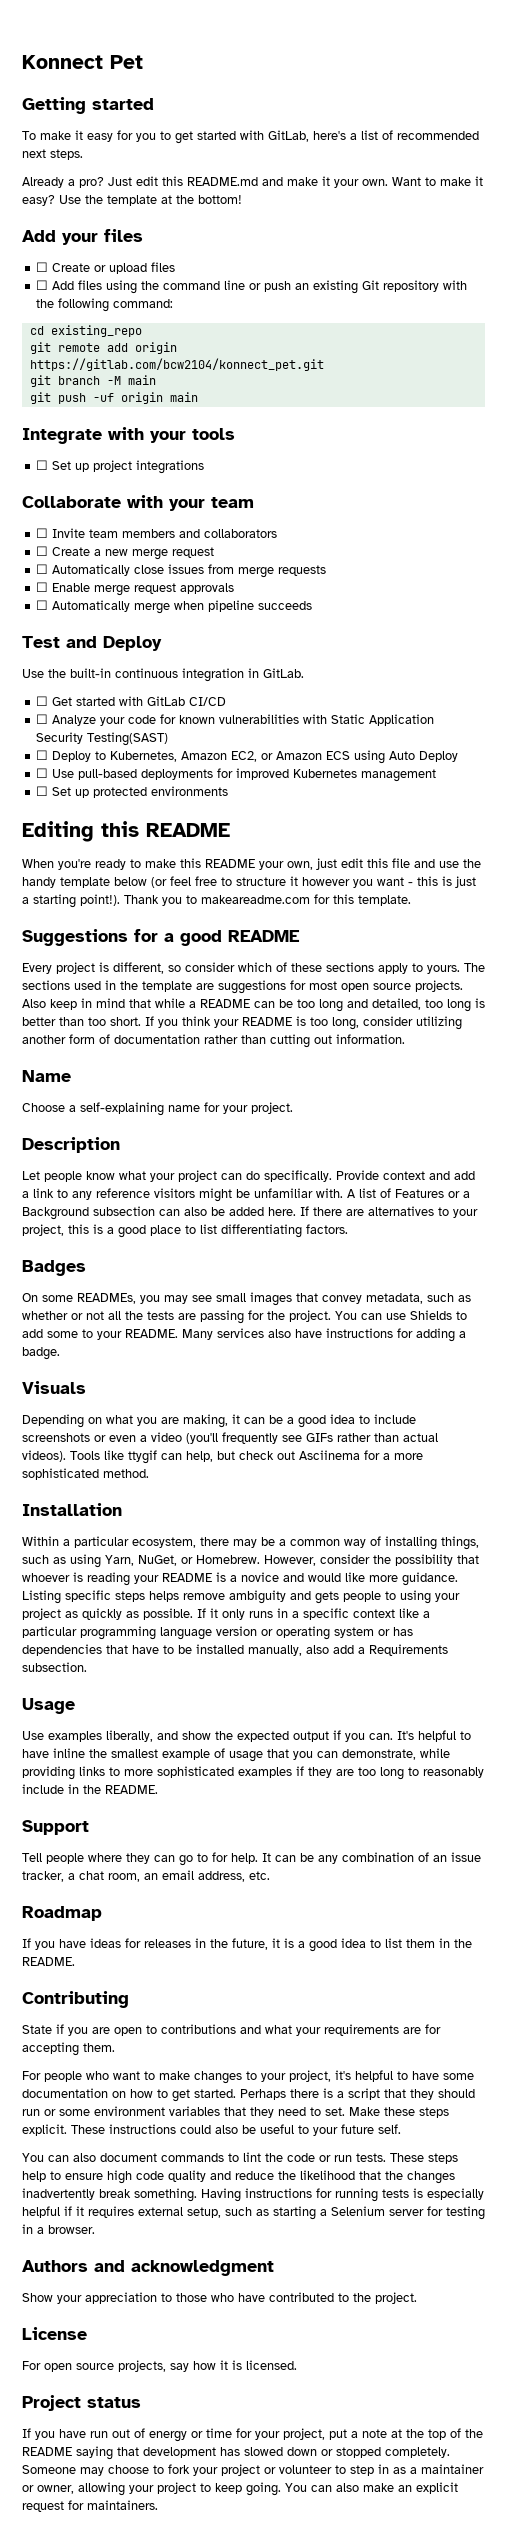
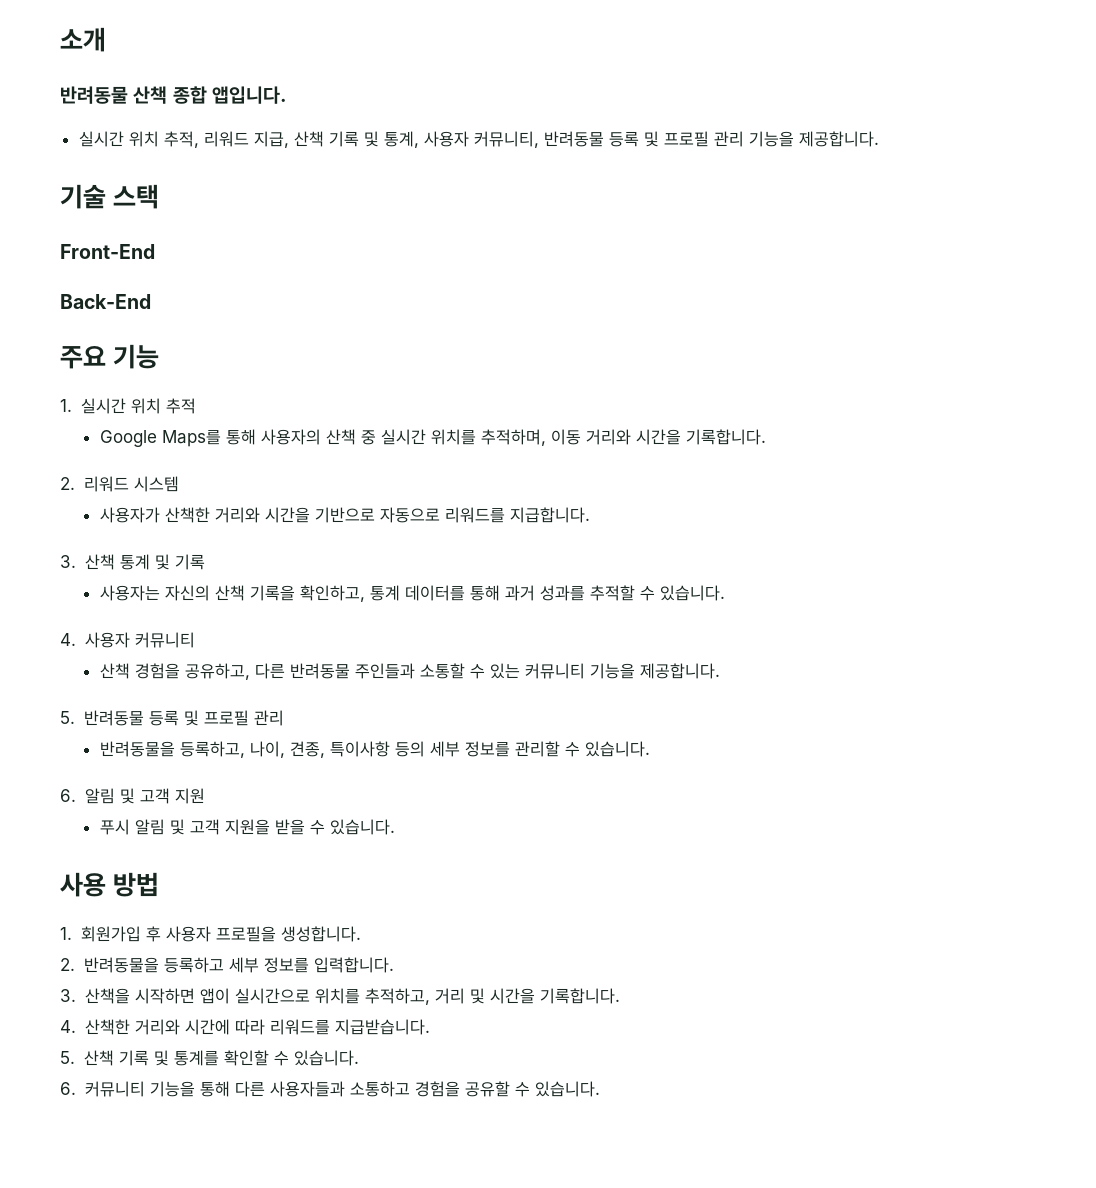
- Konnect Pet
- Getting started
- To make it easy for you to get started with GitLab, here's a list of recommended next steps.
- Already a pro? Just edit this README.md and make it your own. Want to make it easy? Use the template at the bottom!
- Add your files
- ☐ Create or upload files
- ☐ Add files using the command line or push an existing Git repository with the following command:
- cd existing_repo
- git remote add origin https://gitlab.com/bcw2104/konnect_pet.git
- git branch -M main
- git push -uf origin main
- Integrate with your tools
- ☐ Set up project integrations
- Collaborate with your team
- ☐ Invite team members and collaborators
- ☐ Create a new merge request
- ☐ Automatically close issues from merge requests
- ☐ Enable merge request approvals
- ☐ Automatically merge when pipeline succeeds
- Test and Deploy
- Use the built-in continuous integration in GitLab.
- ☐ Get started with GitLab CI/CD
- ☐ Analyze your code for known vulnerabilities with Static Application Security Testing(SAST)
- ☐ Deploy to Kubernetes, Amazon EC2, or Amazon ECS using Auto Deploy
- ☐ Use pull-based deployments for improved Kubernetes management
- ☐ Set up protected environments
- Editing this README
- When you're ready to make this README your own, just edit this file and use the handy template below (or feel free to structure it however you want - this is just a starting point!). Thank you to makeareadme.com for this template.
- Suggestions for a good README
- Every project is different, so consider which of these sections apply to yours. The sections used in the template are suggestions for most open source projects. Also keep in mind that while a README can be too long and detailed, too long is better than too short. If you think your README is too long, consider utilizing another form of documentation rather than cutting out information.
- Name
- Choose a self-explaining name for your project.
- Description
- Let people know what your project can do specifically. Provide context and add a link to any reference visitors might be unfamiliar with. A list of Features or a Background subsection can also be added here. If there are alternatives to your project, this is a good place to list differentiating factors.
- Badges
- On some READMEs, you may see small images that convey metadata, such as whether or not all the tests are passing for the project. You can use Shields to add some to your README. Many services also have instructions for adding a badge.
- Visuals
- Depending on what you are making, it can be a good idea to include screenshots or even a video (you'll frequently see GIFs rather than actual videos). Tools like ttygif can help, but check out Asciinema for a more sophisticated method.
- Installation
- Within a particular ecosystem, there may be a common way of installing things, such as using Yarn, NuGet, or Homebrew. However, consider the possibility that whoever is reading your README is a novice and would like more guidance. Listing specific steps helps remove ambiguity and gets people to using your project as quickly as possible. If it only runs in a specific context like a particular programming language version or operating system or has dependencies that have to be installed manually, also add a Requirements subsection.
- Usage
- Use examples liberally, and show the expected output if you can. It's helpful to have inline the smallest example of usage that you can demonstrate, while providing links to more sophisticated examples if they are too long to reasonably include in the README.
- Support
- Tell people where they can go to for help. It can be any combination of an issue tracker, a chat room, an email address, etc.
- Roadmap
- If you have ideas for releases in the future, it is a good idea to list them in the README.
- Contributing
- State if you are open to contributions and what your requirements are for accepting them.
- For people who want to make changes to your project, it's helpful to have some documentation on how to get started. Perhaps there is a script that they should run or some environment variables that they need to set. Make these steps explicit. These instructions could also be useful to your future self.
- You can also document commands to lint the code or run tests. These steps help to ensure high code quality and reduce the likelihood that the changes inadvertently break something. Having instructions for running tests is especially helpful if it requires external setup, such as starting a Selenium server for testing in a browser.
- Authors and acknowledgment
- Show your appreciation to those who have contributed to the project.
- License
- For open source projects, say how it is licensed.
- Project status
- If you have run out of energy or time for your project, put a note at the top of the README saying that development has slowed down or stopped completely. Someone may choose to fork your project or volunteer to step in as a maintainer or owner, allowing your project to keep going. You can also make an explicit request for maintainers.
+ 소개
+ 반려동물 산책 종합 앱입니다.
+ 실시간 위치 추적, 리워드 지급, 산책 기록 및 통계, 사용자 커뮤니티, 반려동물 등록 및 프로필 관리 기능을 제공합니다.
+ 기술 스택
+ Front-End
+ Back-End
+ 주요 기능
+ 1. 실시간 위치 추적
+ Google Maps를 통해 사용자의 산책 중 실시간 위치를 추적하며, 이동 거리와 시간을 기록합니다.
+ 2. 리워드 시스템
+ 사용자가 산책한 거리와 시간을 기반으로 자동으로 리워드를 지급합니다.
+ 3. 산책 통계 및 기록
+ 사용자는 자신의 산책 기록을 확인하고, 통계 데이터를 통해 과거 성과를 추적할 수 있습니다.
+ 4. 사용자 커뮤니티
+ 산책 경험을 공유하고, 다른 반려동물 주인들과 소통할 수 있는 커뮤니티 기능을 제공합니다.
+ 5. 반려동물 등록 및 프로필 관리
+ 반려동물을 등록하고, 나이, 견종, 특이사항 등의 세부 정보를 관리할 수 있습니다.
+ 6. 알림 및 고객 지원
+ 푸시 알림 및 고객 지원을 받을 수 있습니다.
+ 사용 방법
+ 1. 회원가입 후 사용자 프로필을 생성합니다.
+ 2. 반려동물을 등록하고 세부 정보를 입력합니다.
+ 3. 산책을 시작하면 앱이 실시간으로 위치를 추적하고, 거리 및 시간을 기록합니다.
+ 4. 산책한 거리와 시간에 따라 리워드를 지급받습니다.
+ 5. 산책 기록 및 통계를 확인할 수 있습니다.
+ 6. 커뮤니티 기능을 통해 다른 사용자들과 소통하고 경험을 공유할 수 있습니다.

